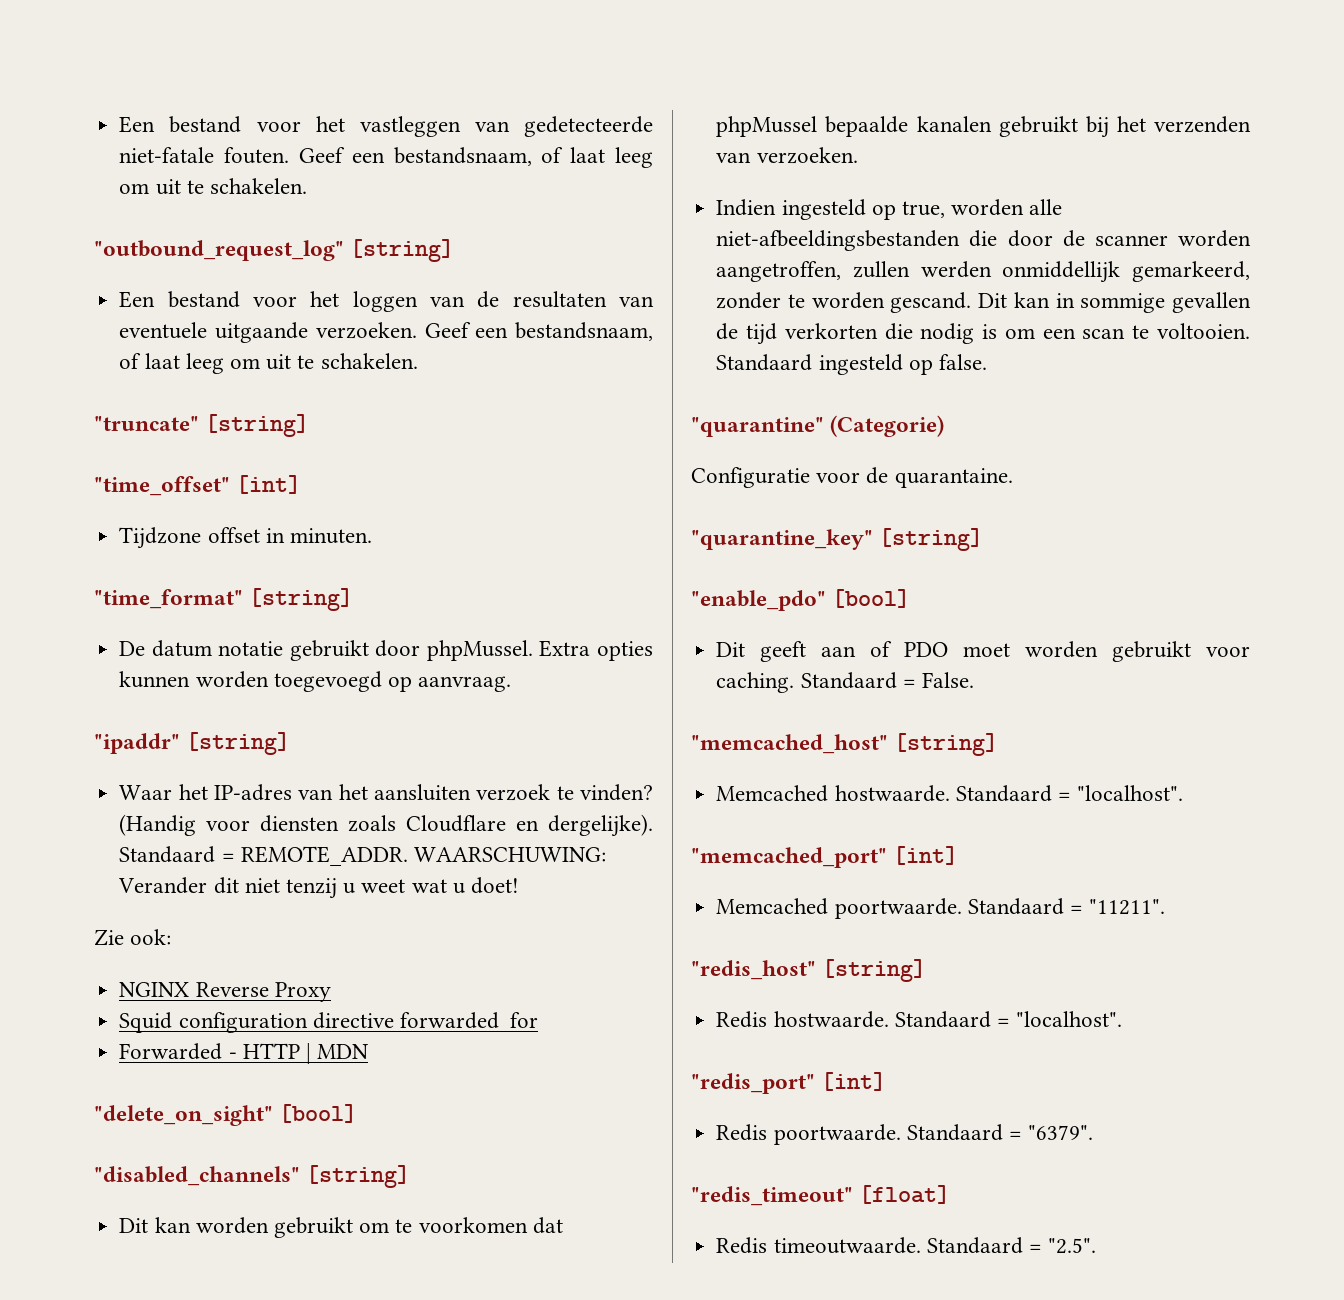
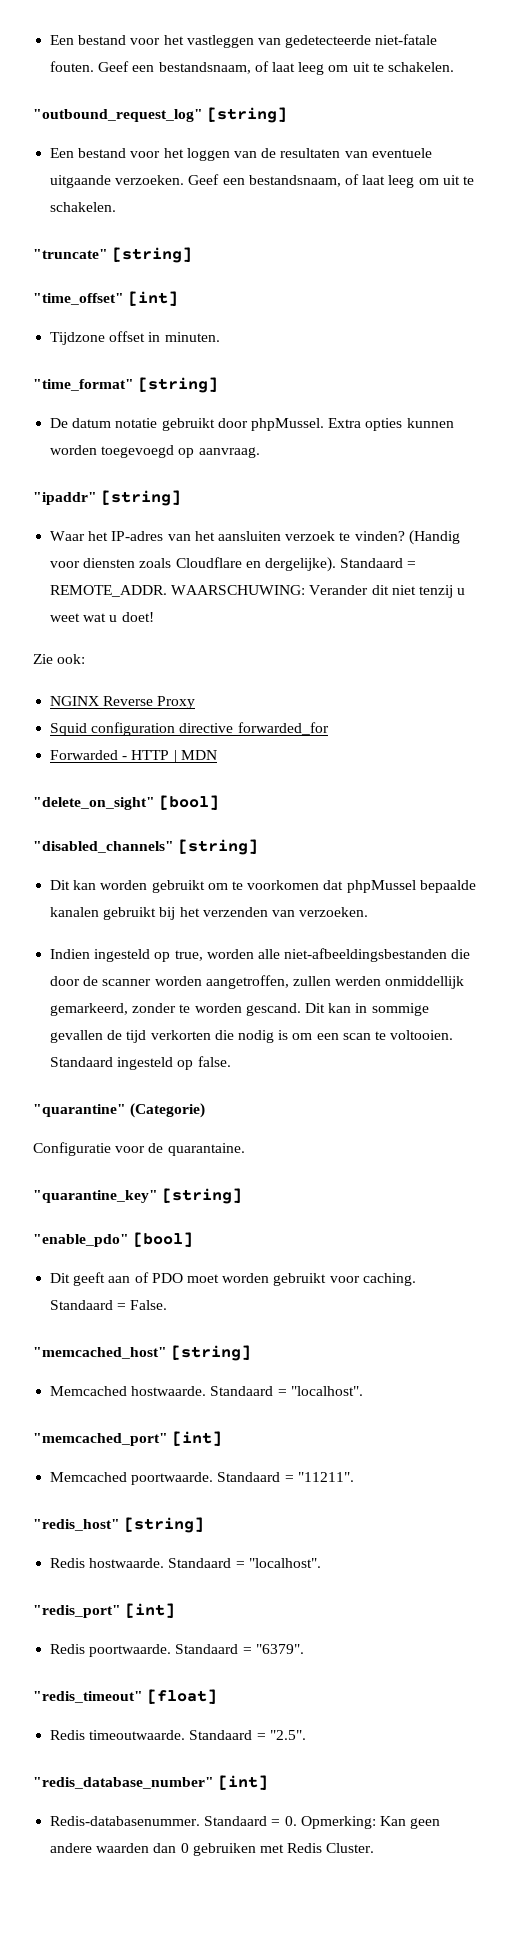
+ "redis_database_number" [int]
+ Redis-databasenummer. Standaard = 0. Opmerking: Kan geen andere waarden dan 0 gebruiken met Redis Cluster.

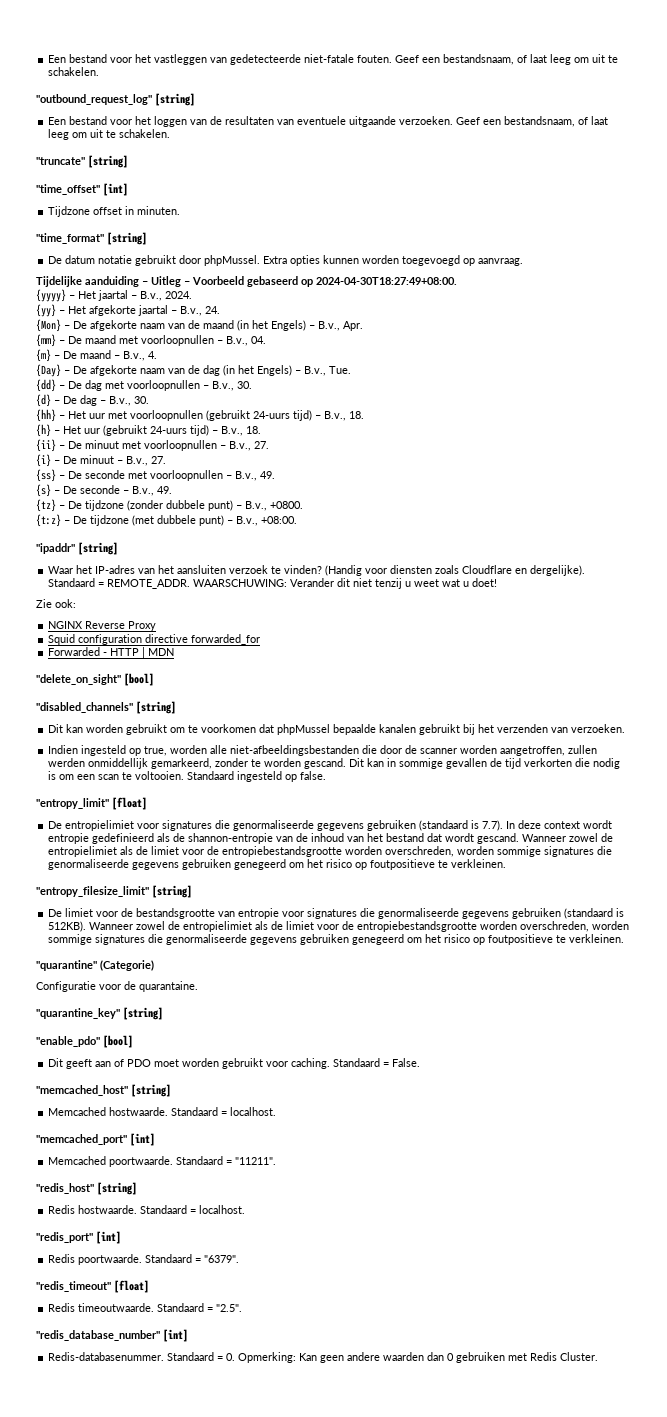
+ Tijdelijke aanduiding – Uitleg – Voorbeeld gebaseerd op 2024-04-30T18:27:49+08:00.
+ {yyyy} – Het jaartal – B.v., 2024.
+ {yy} – Het afgekorte jaartal – B.v., 24.
+ {Mon} – De afgekorte naam van de maand (in het Engels) – B.v., Apr.
+ {mm} – De maand met voorloopnullen – B.v., 04.
+ {m} – De maand – B.v., 4.
+ {Day} – De afgekorte naam van de dag (in het Engels) – B.v., Tue.
+ {dd} – De dag met voorloopnullen – B.v., 30.
+ {d} – De dag – B.v., 30.
+ {hh} – Het uur met voorloopnullen (gebruikt 24-uurs tijd) – B.v., 18.
+ {h} – Het uur (gebruikt 24-uurs tijd) – B.v., 18.
+ {ii} – De minuut met voorloopnullen – B.v., 27.
+ {i} – De minuut – B.v., 27.
+ {ss} – De seconde met voorloopnullen – B.v., 49.
+ {s} – De seconde – B.v., 49.
+ {tz} – De tijdzone (zonder dubbele punt) – B.v., +0800.
+ {t:z} – De tijdzone (met dubbele punt) – B.v., +08:00.
+ "entropy_limit" [float]
+ De entropielimiet voor signatures die genormaliseerde gegevens gebruiken (standaard is 7.7). In deze context wordt entropie gedefinieerd als de shannon-entropie van de inhoud van het bestand dat wordt gescand. Wanneer zowel de entropielimiet als de limiet voor de entropiebestandsgrootte worden overschreden, worden sommige signatures die genormaliseerde gegevens gebruiken genegeerd om het risico op foutpositieve te verkleinen.
+ "entropy_filesize_limit" [string]
+ De limiet voor de bestandsgrootte van entropie voor signatures die genormaliseerde gegevens gebruiken (standaard is 512KB). Wanneer zowel de entropielimiet als de limiet voor de entropiebestandsgrootte worden overschreden, worden sommige signatures die genormaliseerde gegevens gebruiken genegeerd om het risico op foutpositieve te verkleinen.
- Memcached hostwaarde. Standaard = "localhost".
+ Memcached hostwaarde. Standaard = localhost.
- Redis hostwaarde. Standaard = "localhost".
+ Redis hostwaarde. Standaard = localhost.

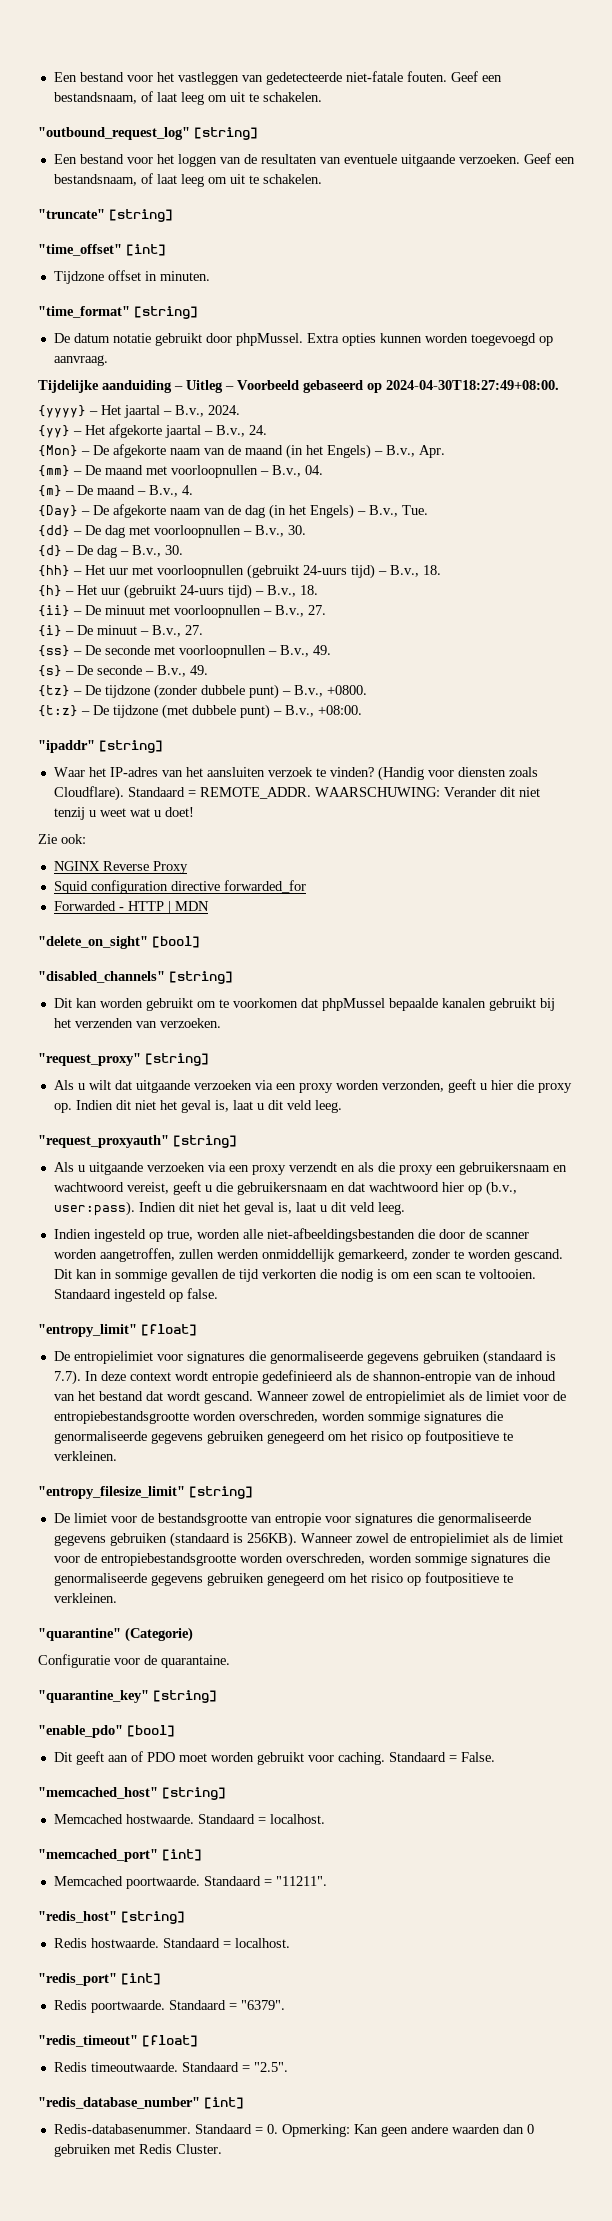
- (Handig voor diensten zoals Cloudflare en dergelijke).
+ (Handig voor diensten zoals Cloudflare).
+ "request_proxy" [string]
+ Als u wilt dat uitgaande verzoeken via een proxy worden verzonden, geeft u hier die proxy op. Indien dit niet het geval is, laat u dit veld leeg.
+ "request_proxyauth" [string]
+ Als u uitgaande verzoeken via een proxy verzendt en als die proxy een gebruikersnaam en wachtwoord vereist, geeft u die gebruikersnaam en dat wachtwoord hier op (b.v., user:pass). Indien dit niet het geval is, laat u dit veld leeg.
- De limiet voor de bestandsgrootte van entropie voor signatures die genormaliseerde gegevens gebruiken (standaard is 512KB).
+ De limiet voor de bestandsgrootte van entropie voor signatures die genormaliseerde gegevens gebruiken (standaard is 256KB).

